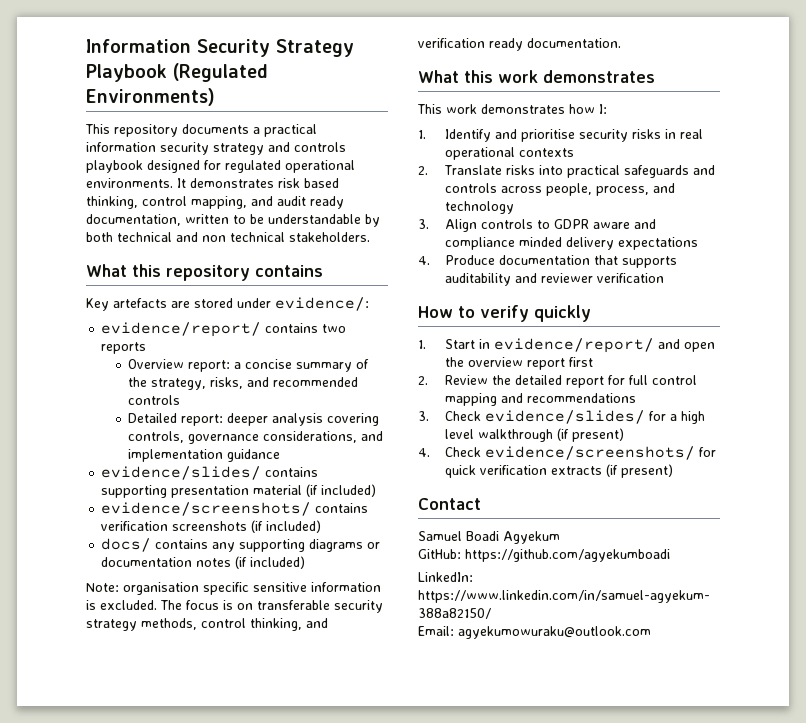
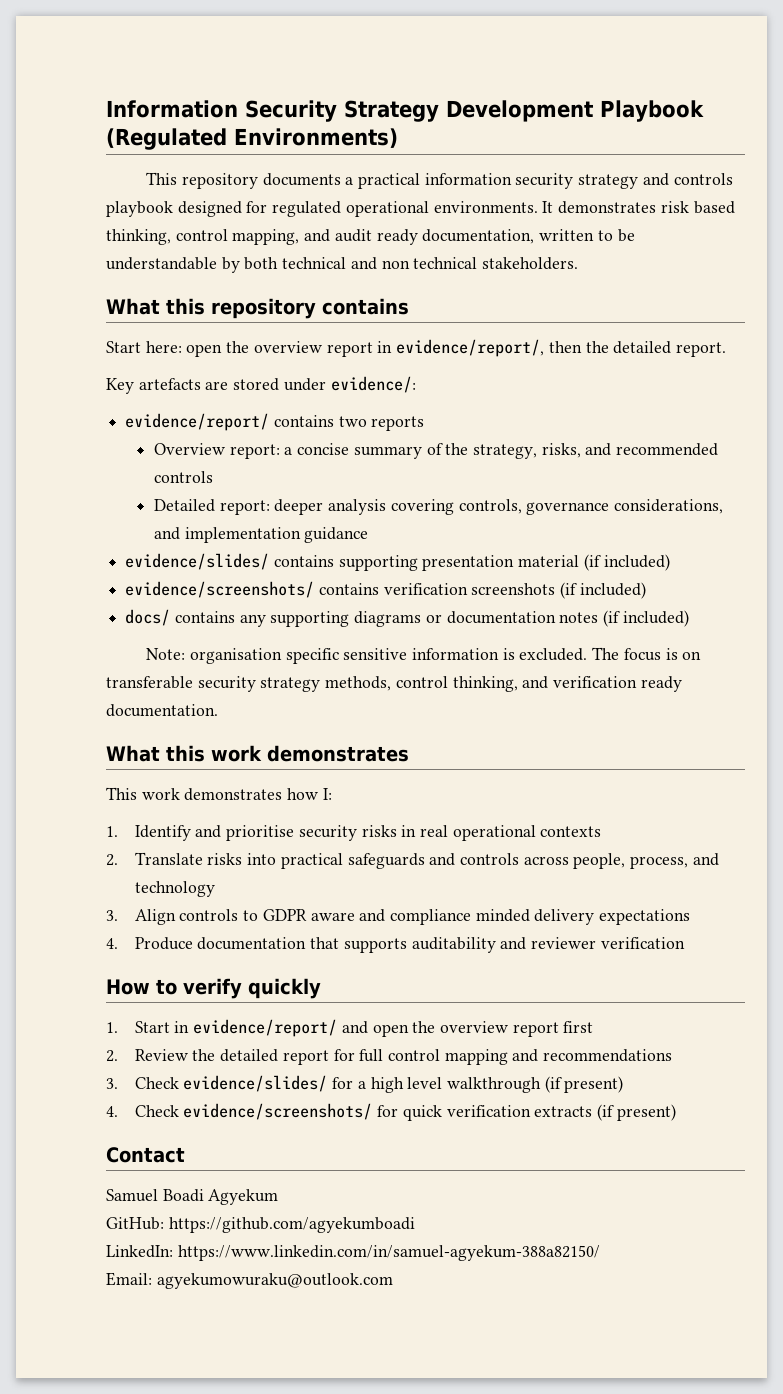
- Information Security Strategy Playbook (Regulated Environments)
+ Information Security Strategy Development Playbook (Regulated Environments)
+ Start here: open the overview report in evidence/report/, then the detailed report.

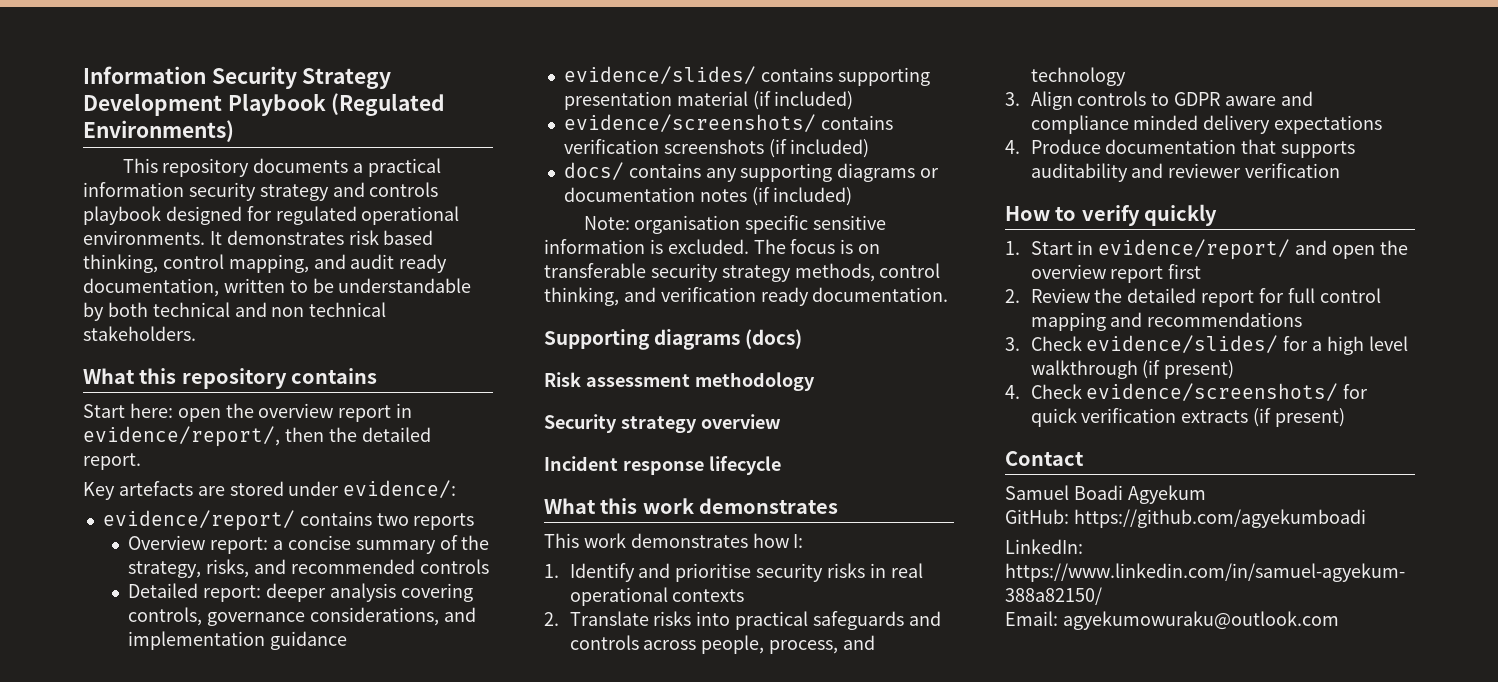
+ Supporting diagrams (docs)
+ Risk assessment methodology
+ Security strategy overview
+ Incident response lifecycle

